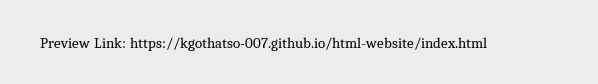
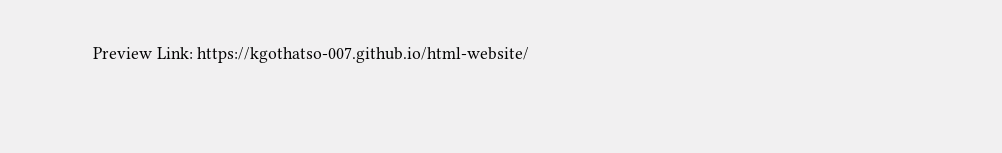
- Preview Link: https://kgothatso-007.github.io/html-website/index.html
+ Preview Link: https://kgothatso-007.github.io/html-website/

